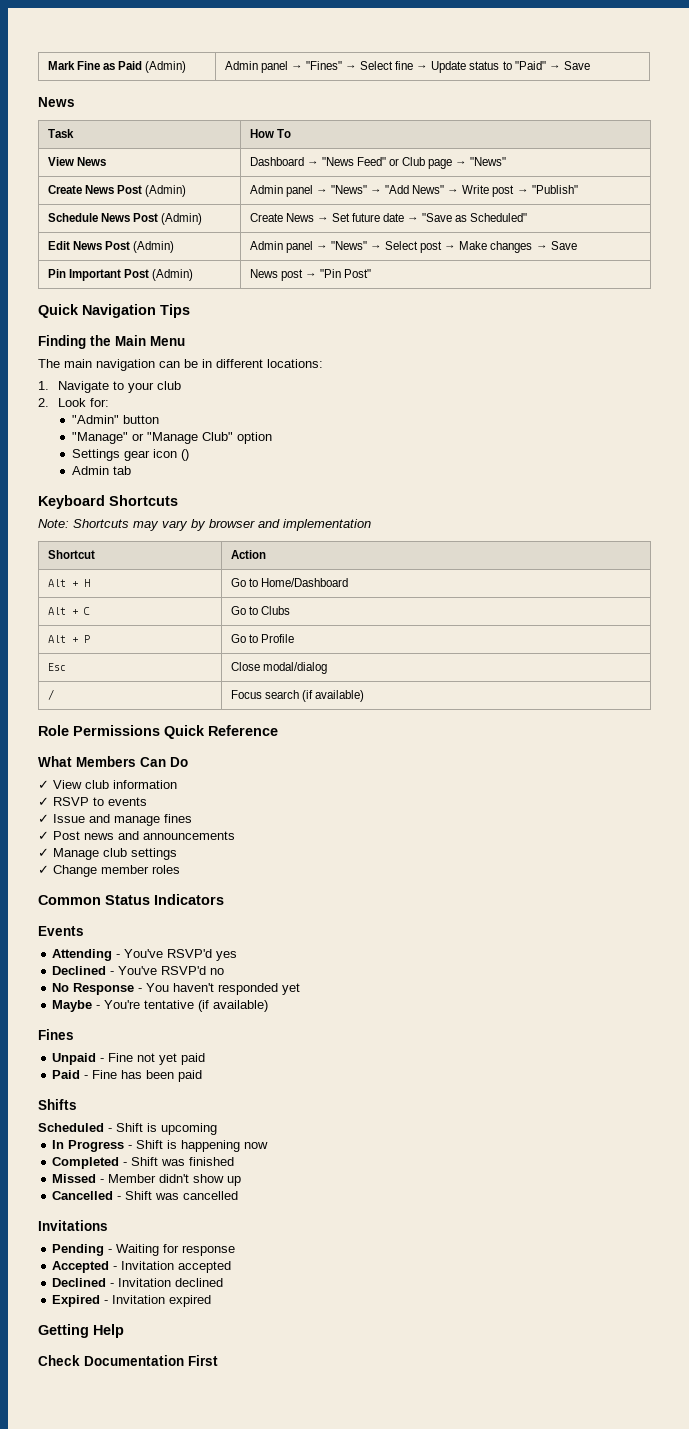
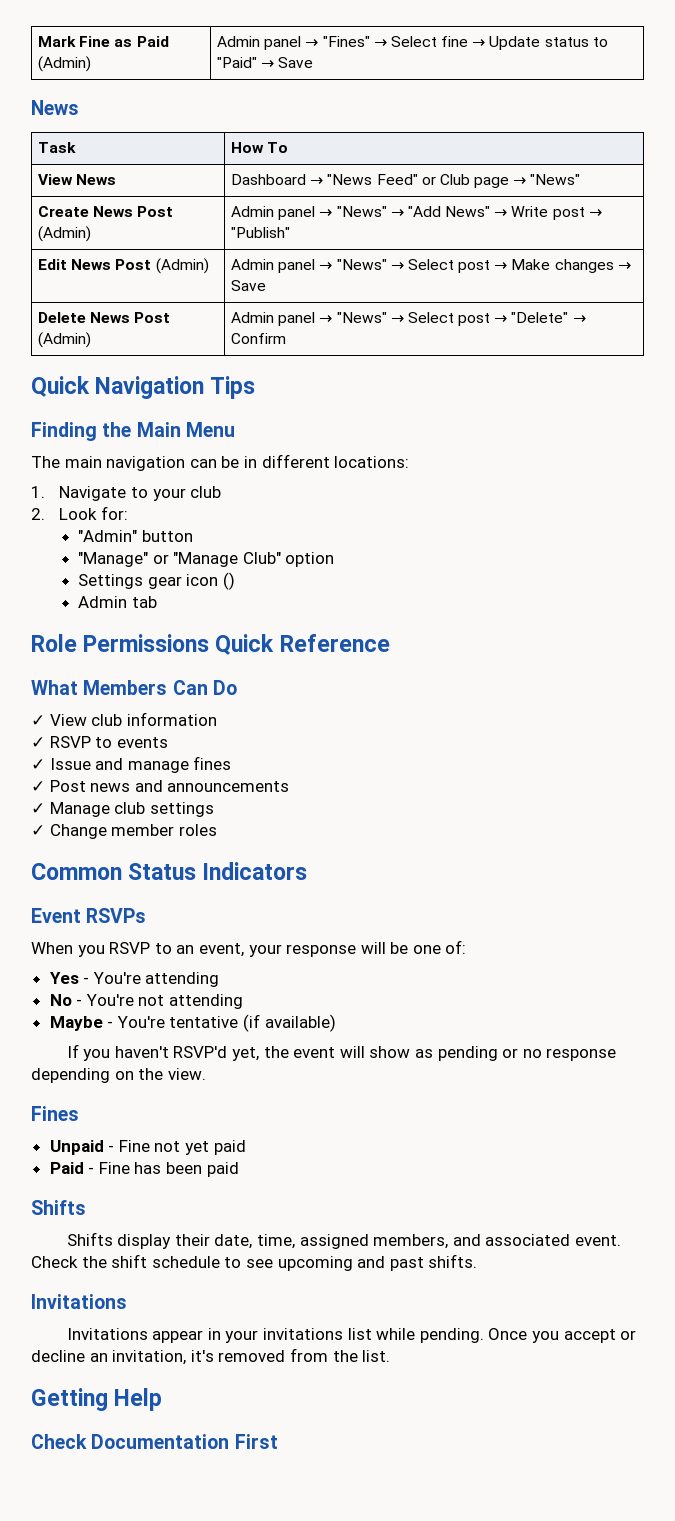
- Schedule News Post (Admin) | Create News → Set future date → "Save as Scheduled"
- Pin Important Post (Admin) | News post → "Pin Post"
+ Delete News Post (Admin) | Admin panel → "News" → Select post → "Delete" → Confirm
- Keyboard Shortcuts
- Note: Shortcuts may vary by browser and implementation
- Shortcut | Action
- Alt + H | Go to Home/Dashboard
- Alt + C | Go to Clubs
- Alt + P | Go to Profile
- Esc | Close modal/dialog
- / | Focus search (if available)
- Events
- Attending - You've RSVP'd yes
- Declined - You've RSVP'd no
- No Response - You haven't responded yet
+ Event RSVPs
+ When you RSVP to an event, your response will be one of:
+ Yes - You're attending
+ No - You're not attending
+ If you haven't RSVP'd yet, the event will show as pending or no response depending on the view.
- Scheduled - Shift is upcoming
- In Progress - Shift is happening now
- Completed - Shift was finished
- Missed - Member didn't show up
- Cancelled - Shift was cancelled
+ Shifts display their date, time, assigned members, and associated event. Check the shift schedule to see upcoming and past shifts.
  Invitations
- Pending - Waiting for response
- Accepted - Invitation accepted
- Declined - Invitation declined
- Expired - Invitation expired
+ Invitations appear in your invitations list while pending. Once you accept or decline an invitation, it's removed from the list.

